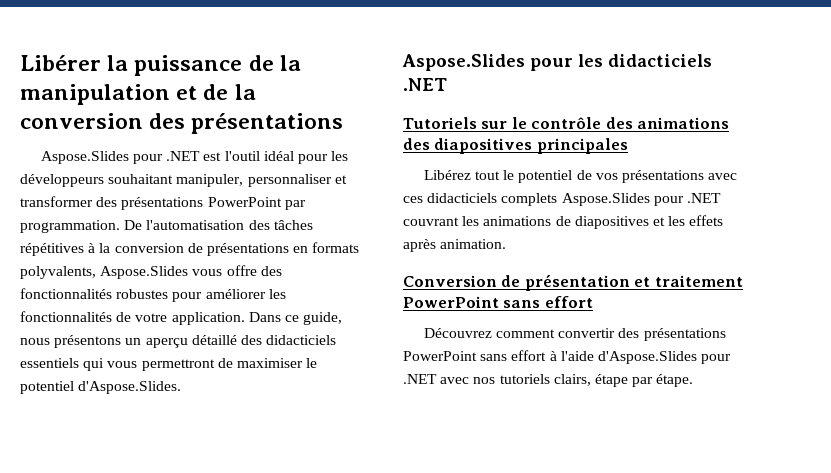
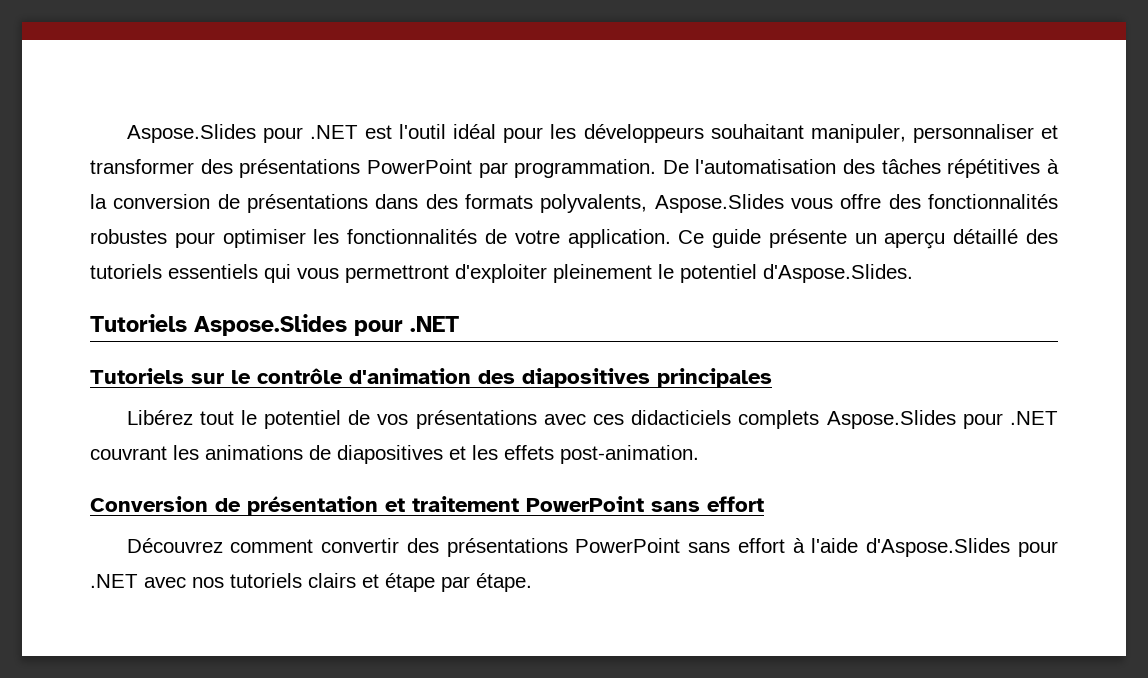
- Libérer la puissance de la manipulation et de la conversion des présentations
- De l'automatisation des tâches répétitives à la conversion de présentations en formats polyvalents, Aspose.Slides vous offre des fonctionnalités robustes pour améliorer les fonctionnalités de votre application.
+ De l'automatisation des tâches répétitives à la conversion de présentations dans des formats polyvalents, Aspose.Slides vous offre des fonctionnalités robustes pour optimiser les fonctionnalités de votre application.
- Dans ce guide, nous présentons un aperçu détaillé des didacticiels essentiels qui vous permettront de maximiser le potentiel d'Aspose.Slides.
+ Ce guide présente un aperçu détaillé des tutoriels essentiels qui vous permettront d'exploiter pleinement le potentiel d'Aspose.Slides.
- Aspose.Slides pour les didacticiels .NET
+ Tutoriels Aspose.Slides pour .NET
- Tutoriels sur le contrôle des animations des diapositives principales
+ Tutoriels sur le contrôle d'animation des diapositives principales
- Libérez tout le potentiel de vos présentations avec ces didacticiels complets Aspose.Slides pour .NET couvrant les animations de diapositives et les effets après animation.
+ Libérez tout le potentiel de vos présentations avec ces didacticiels complets Aspose.Slides pour .NET couvrant les animations de diapositives et les effets post-animation.
- Découvrez comment convertir des présentations PowerPoint sans effort à l'aide d'Aspose.Slides pour .NET avec nos tutoriels clairs, étape par étape.
+ Découvrez comment convertir des présentations PowerPoint sans effort à l'aide d'Aspose.Slides pour .NET avec nos tutoriels clairs et étape par étape.

